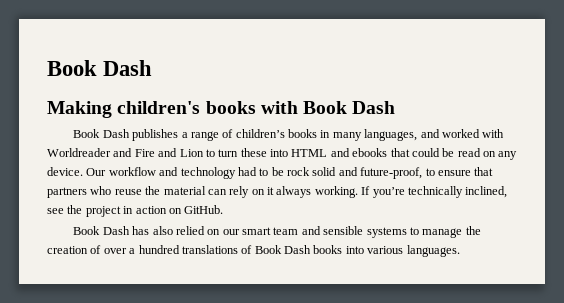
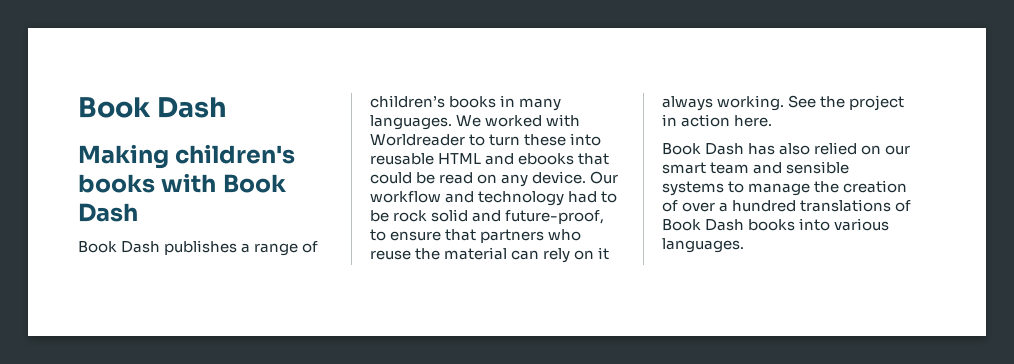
- Book Dash publishes a range of children’s books in many languages, and worked with Worldreader and Fire and Lion to turn these into HTML and ebooks that could be read on any device.
+ Book Dash publishes a range of children’s books in many languages. We worked with Worldreader to turn these into reusable HTML and ebooks that could be read on any device.
- If you’re technically inclined, see the project in action on GitHub.
+ See the project in action here.

